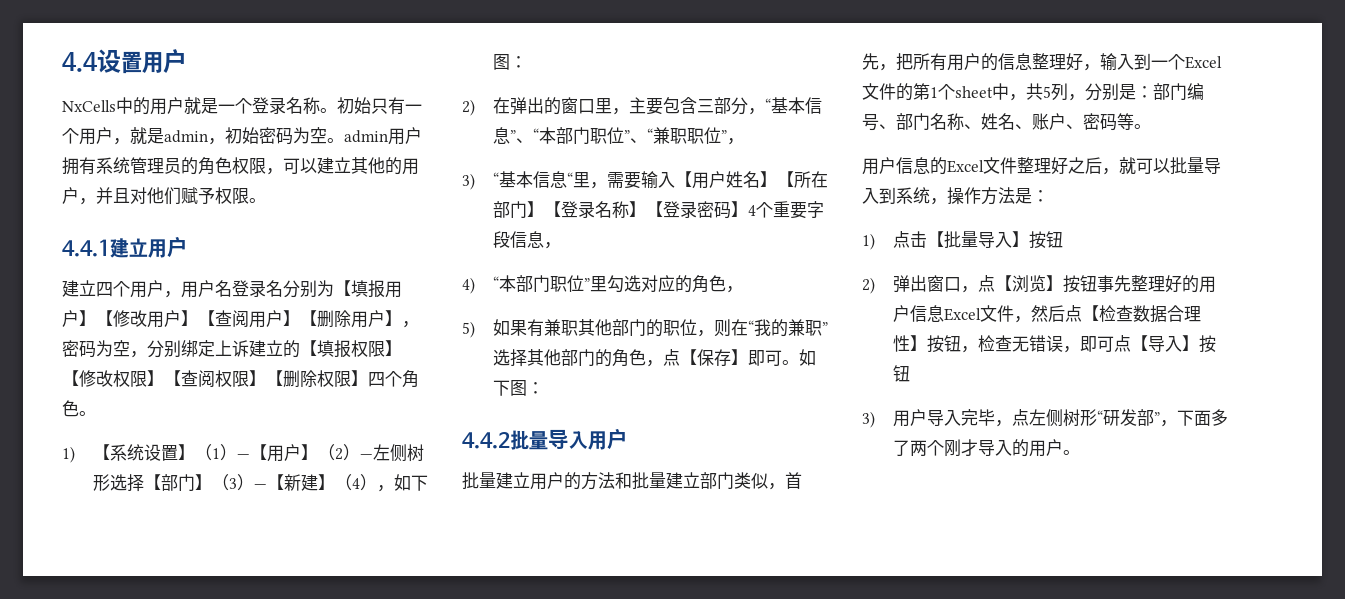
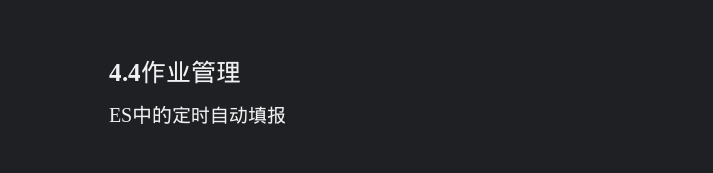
- 4.4设置用户
- NxCells中的用户就是一个登录名称。初始只有一个用户，就是admin，初始密码为空。admin用户拥有系统管理员的角色权限，可以建立其他的用户，并且对他们赋予权限。
- 4.4.1建立用户
- 建立四个用户，用户名登录名分别为【填报用户】【修改用户】【查阅用户】【删除用户】，密码为空，分别绑定上诉建立的【填报权限】【修改权限】【查阅权限】【删除权限】四个角色。
- 1)【系统设置】（1）—【用户】（2）—左侧树形选择【部门】（3）—【新建】（4），如下图：
- 2)在弹出的窗口里，主要包含三部分，“基本信息”、“本部门职位”、“兼职职位”，
- 3) “基本信息“里，需要输入【用户姓名】【所在部门】【登录名称】【登录密码】4个重要字段信息，
- 4) “本部门职位”里勾选对应的角色，
- 5)如果有兼职其他部门的职位，则在“我的兼职”选择其他部门的角色，点【保存】即可。如下图：
- 4.4.2批量导入用户
- 批量建立用户的方法和批量建立部门类似，首先，把所有用户的信息整理好，输入到一个Excel文件的第1个sheet中，共5列，分别是：部门编号、部门名称、姓名、账户、密码等。
- 用户信息的Excel文件整理好之后，就可以批量导入到系统，操作方法是：
- 1)点击【批量导入】按钮
- 2)弹出窗口，点【浏览】按钮事先整理好的用户信息Excel文件，然后点【检查数据合理性】按钮，检查无错误，即可点【导入】按钮
- 3)用户导入完毕，点左侧树形“研发部”，下面多了两个刚才导入的用户。
+ 4.4作业管理
+ ES中的定时自动填报

